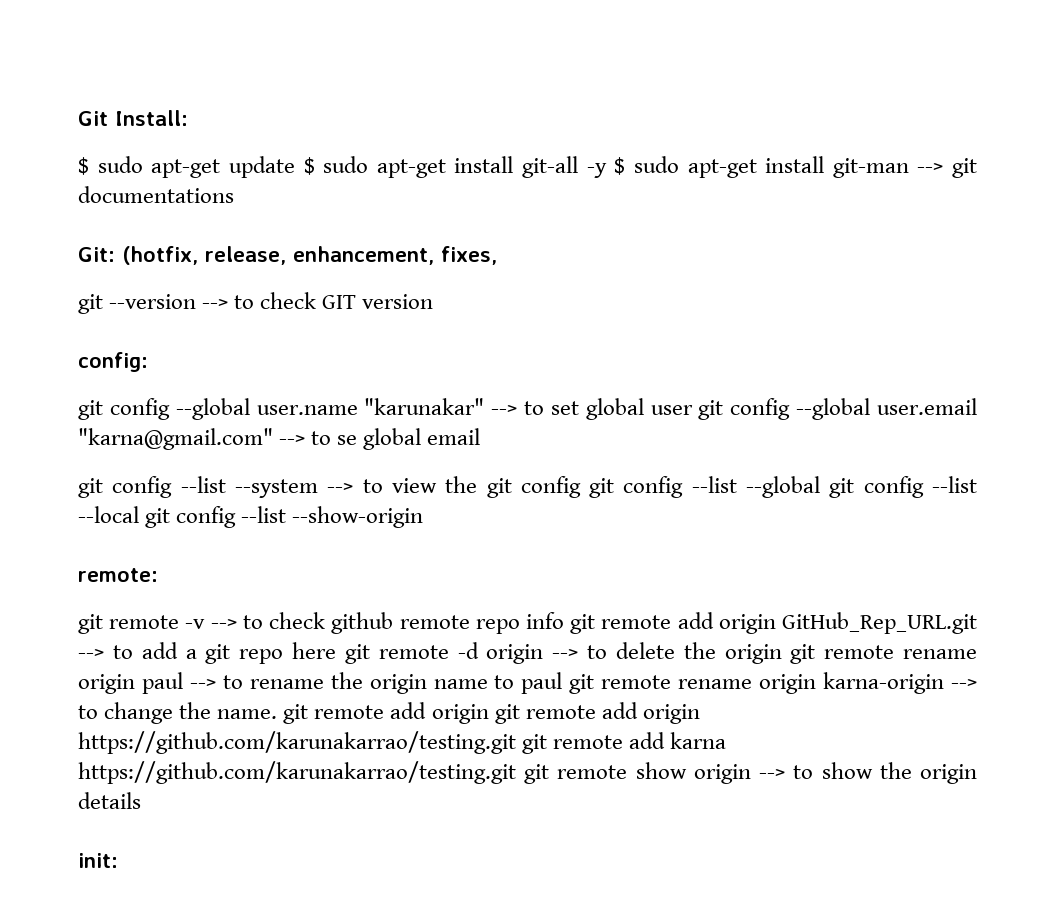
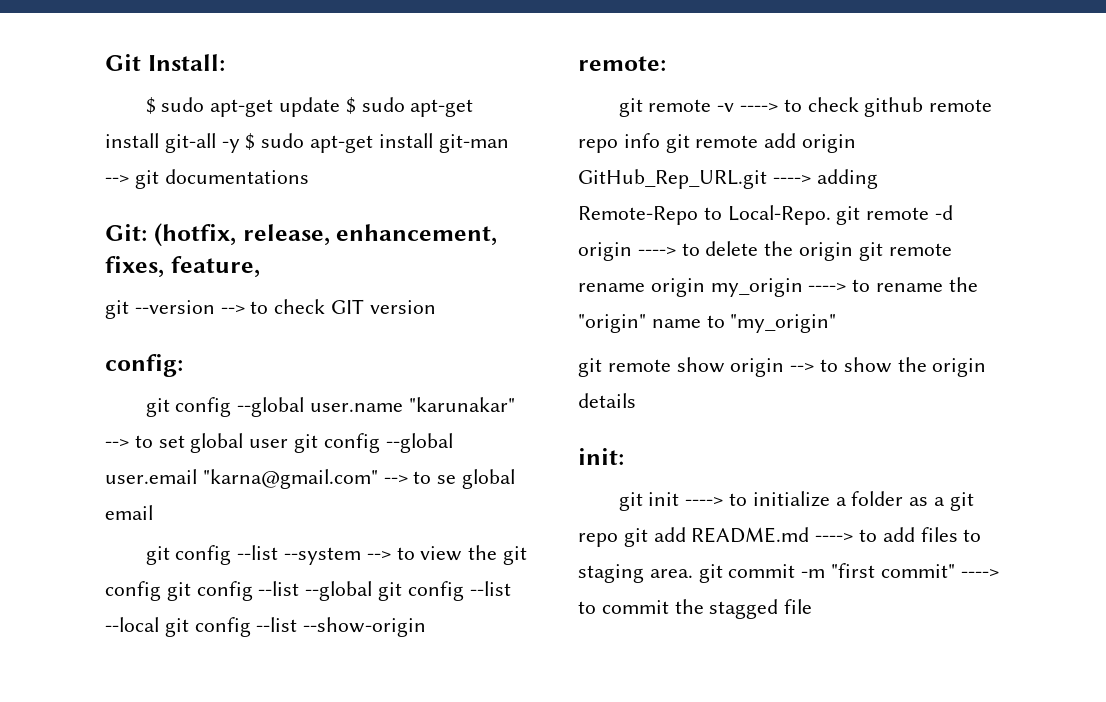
- Git: (hotfix, release, enhancement, fixes,
+ Git: (hotfix, release, enhancement, fixes, feature,
- git remote -v --> to check github remote repo info git remote add origin GitHub_Rep_URL.git --> to add a git repo here git remote -d origin --> to delete the origin git remote rename origin paul --> to rename the origin name to paul git remote rename origin karna-origin --> to change the name. git remote add origin git remote add origin https://github.com/karunakarrao/testing.git git remote add karna https://github.com/karunakarrao/testing.git git remote show origin --> to show the origin details
+ git remote -v ----> to check github remote repo info git remote add origin GitHub_Rep_URL.git ----> adding Remote-Repo to Local-Repo. git remote -d origin ----> to delete the origin git remote rename origin my_origin ----> to rename the "origin" name to "my_origin"
+ git remote show origin --> to show the origin details
+ git init ----> to initialize a folder as a git repo git add README.md ----> to add files to staging area. git commit -m "first commit" ----> to commit the stagged file

